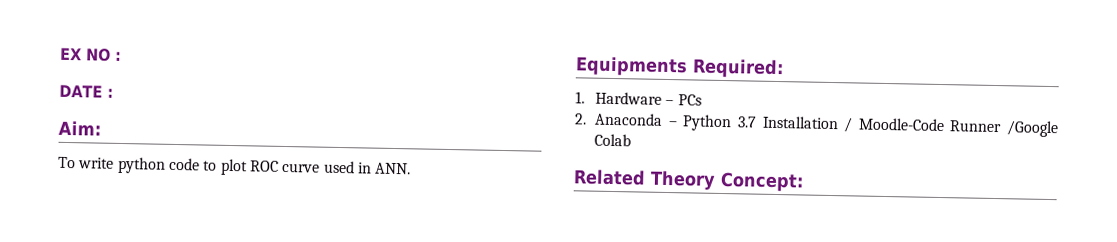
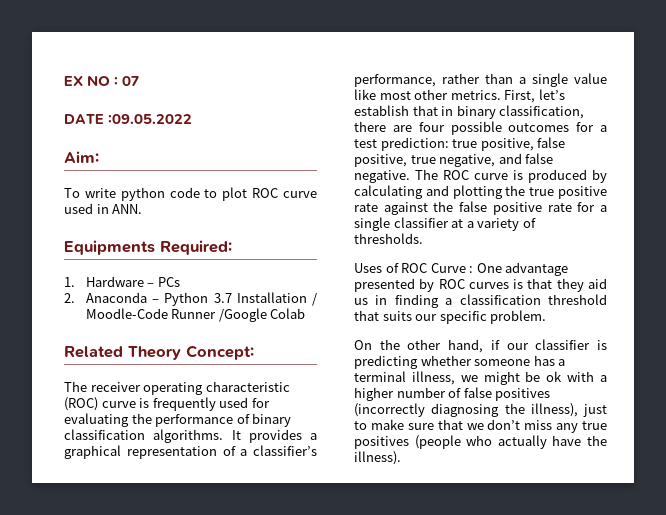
- EX NO :
+ EX NO : 07
- DATE :
+ DATE :09.05.2022
+ The receiver operating characteristic (ROC) curve is frequently used for evaluating the performance of binary classification algorithms. It provides a graphical representation of a classifier’s performance, rather than a single value like most other metrics. First, let’s establish that in binary classification, there are four possible outcomes for a test prediction: true positive, false positive, true negative, and false negative. The ROC curve is produced by calculating and plotting the true positive rate against the false positive rate for a single classifier at a variety of thresholds.
+ Uses of ROC Curve : One advantage presented by ROC curves is that they aid us in finding a classification threshold that suits our specific problem.
+ On the other hand, if our classifier is predicting whether someone has a terminal illness, we might be ok with a higher number of false positives (incorrectly diagnosing the illness), just to make sure that we don’t miss any true positives (people who actually have the illness).

